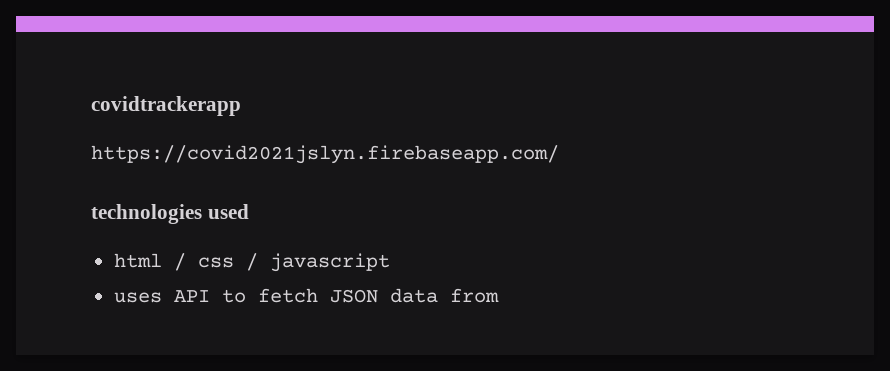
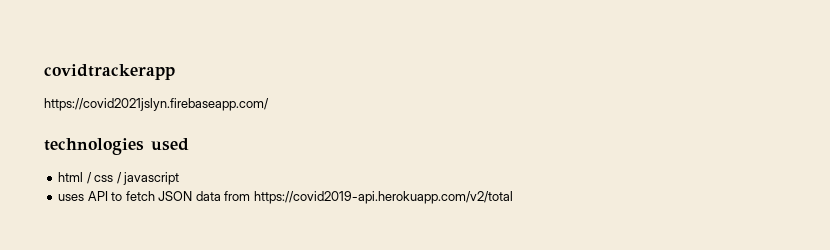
- uses API to fetch JSON data from
+ uses API to fetch JSON data from https://covid2019-api.herokuapp.com/v2/total

